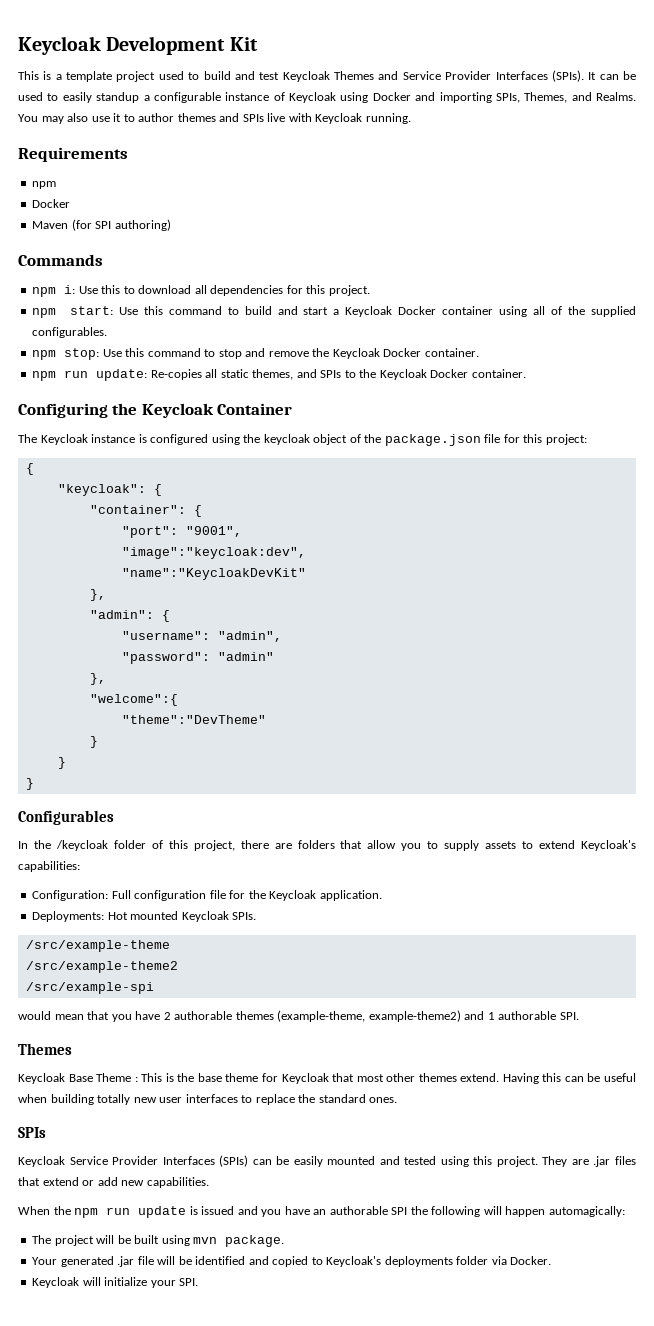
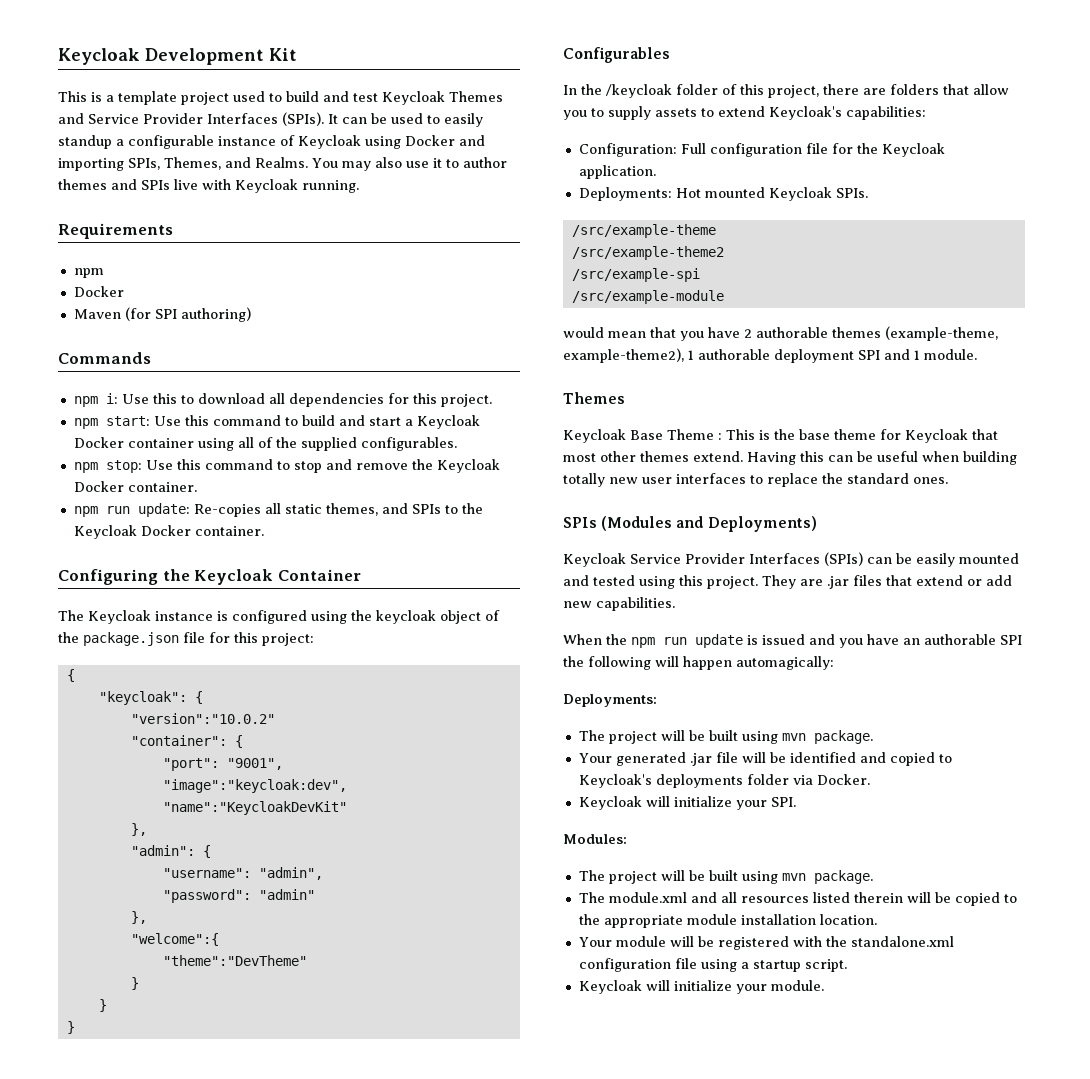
+ "version":"10.0.2"
+ /src/example-module
- would mean that you have 2 authorable themes (example-theme, example-theme2) and 1 authorable SPI.
+ would mean that you have 2 authorable themes (example-theme, example-theme2), 1 authorable deployment SPI and 1 module.
  Having this can be useful when building totally new user interfaces to replace the standard ones.
- SPIs
+ SPIs (Modules and Deployments)
  When the npm run update is issued and you have an authorable SPI the following will happen automagically:
+ Deployments:
+ Modules:
+ The project will be built using mvn package.
+ The module.xml and all resources listed therein will be copied to the appropriate module installation location.
+ Your module will be registered with the standalone.xml configuration file using a startup script.
+ Keycloak will initialize your module.

